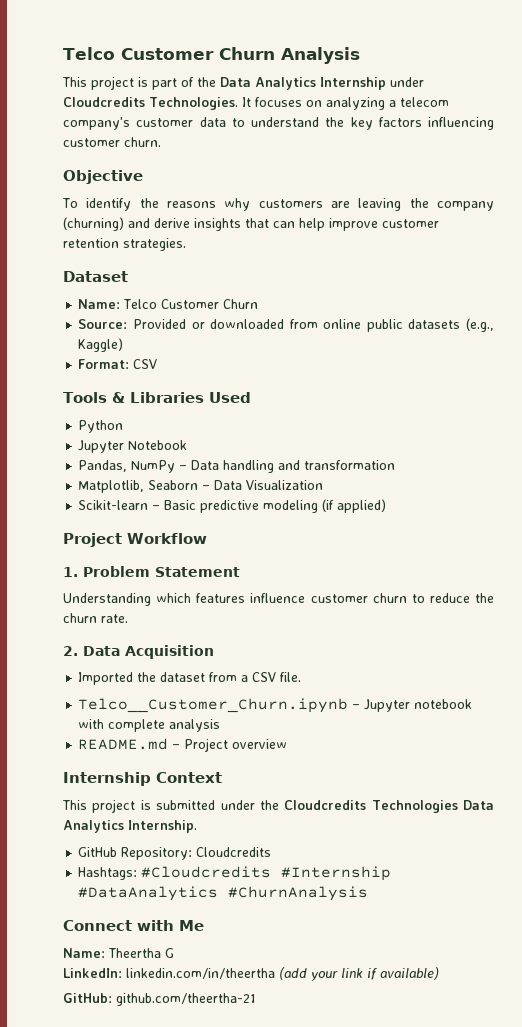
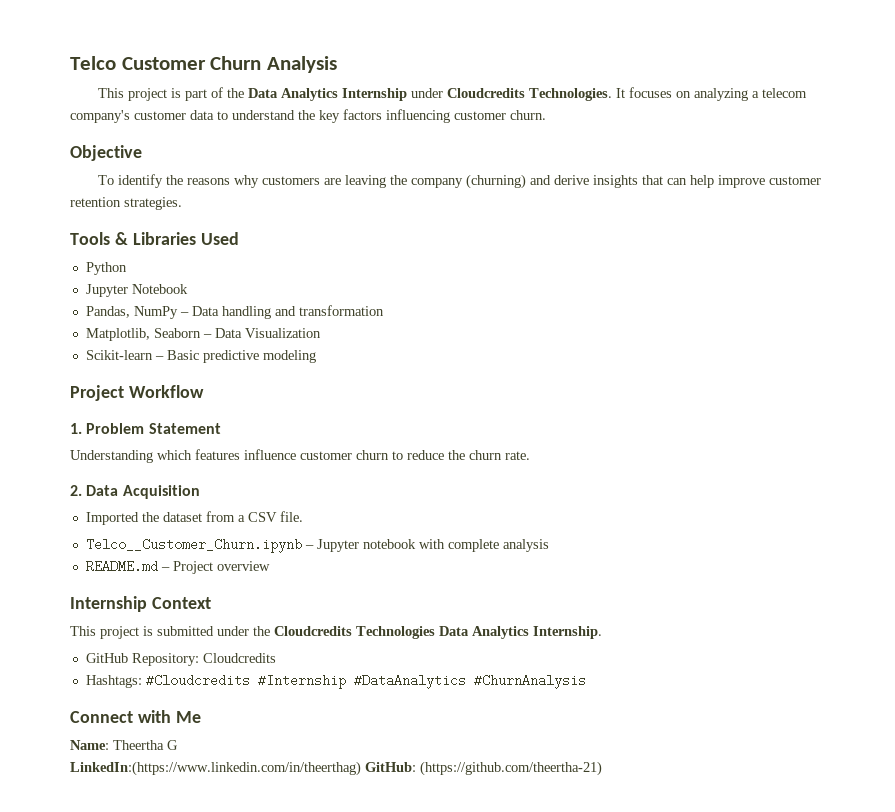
- Dataset
- Name: Telco Customer Churn
- Source: Provided or downloaded from online public datasets (e.g., Kaggle)
- Format: CSV
- Scikit-learn – Basic predictive modeling (if applied)
+ Scikit-learn – Basic predictive modeling
- LinkedIn: linkedin.com/in/theertha (add your link if available)
- GitHub: github.com/theertha-21
+ LinkedIn:(https://www.linkedin.com/in/theerthag) GitHub: (https://github.com/theertha-21)

